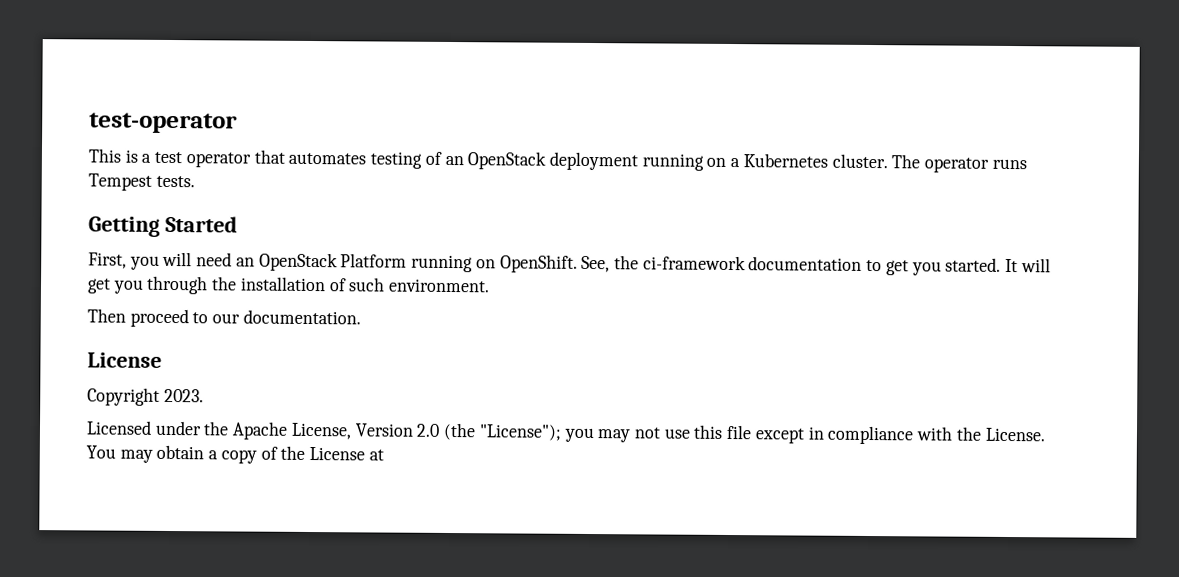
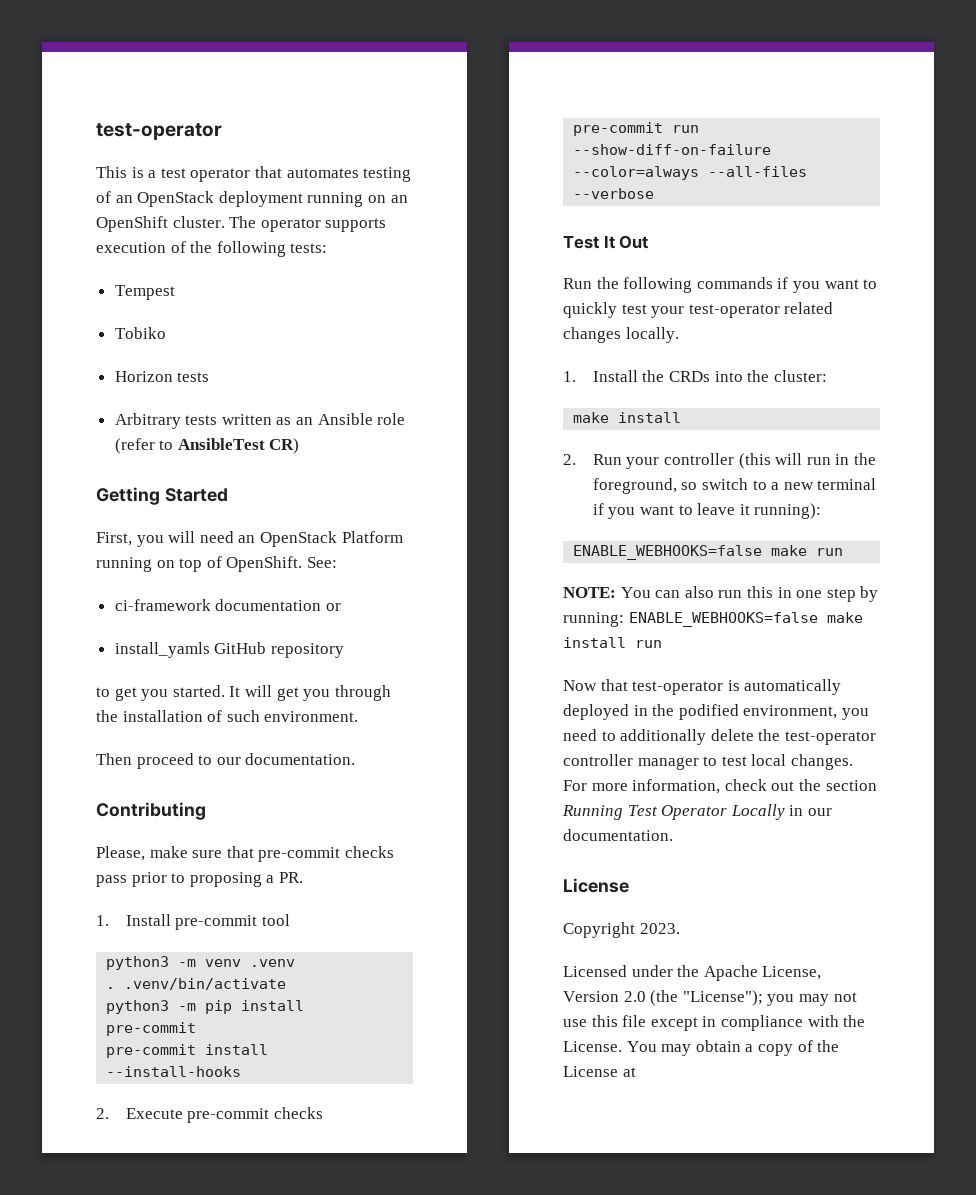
- This is a test operator that automates testing of an OpenStack deployment running on a Kubernetes cluster.
+ This is a test operator that automates testing of an OpenStack deployment running on an OpenShift cluster.
- The operator runs Tempest tests.
+ The operator supports execution of the following tests:
+ Tempest
+ Tobiko
+ Horizon tests
+ Arbitrary tests written as an Ansible role (refer to AnsibleTest CR)
- First, you will need an OpenStack Platform running on OpenShift. See, the ci-framework documentation to get you started.
+ First, you will need an OpenStack Platform running on top of OpenShift. See:
+ ci-framework documentation or
+ install_yamls GitHub repository
+ to get you started.
+ Contributing
+ Please, make sure that pre-commit checks pass prior to proposing a PR.
+ 1. Install pre-commit tool
+ python3 -m venv .venv
+ . .venv/bin/activate
+ python3 -m pip install pre-commit
+ pre-commit install --install-hooks
+ 2. Execute pre-commit checks
+ pre-commit run --show-diff-on-failure --color=always --all-files --verbose
+ Test It Out
+ Run the following commands if you want to quickly test your test-operator related changes locally.
+ 1. Install the CRDs into the cluster:
+ make install
+ 2. Run your controller (this will run in the foreground, so switch to a new terminal if you want to leave it running):
+ ENABLE_WEBHOOKS=false make run
+ NOTE: You can also run this in one step by running: ENABLE_WEBHOOKS=false make install run
+ Now that test-operator is automatically deployed in the podified environment, you need to additionally delete the test-operator controller manager to test local changes. For more information, check out the section Running Test Operator Locally in our documentation.

